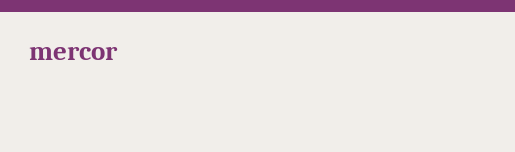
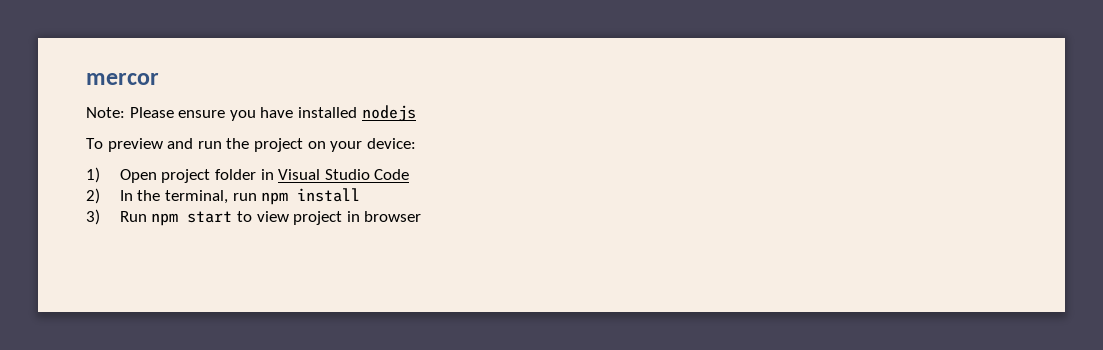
+ Note: Please ensure you have installed nodejs
+ To preview and run the project on your device:
+ 1) Open project folder in Visual Studio Code
+ 2) In the terminal, run npm install
+ 3) Run npm start to view project in browser

